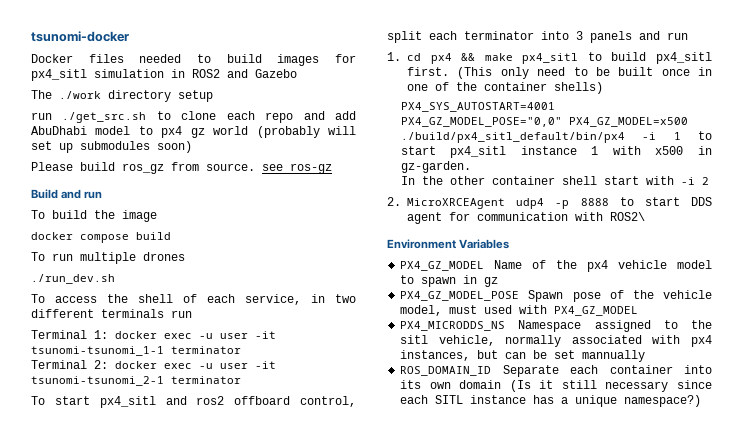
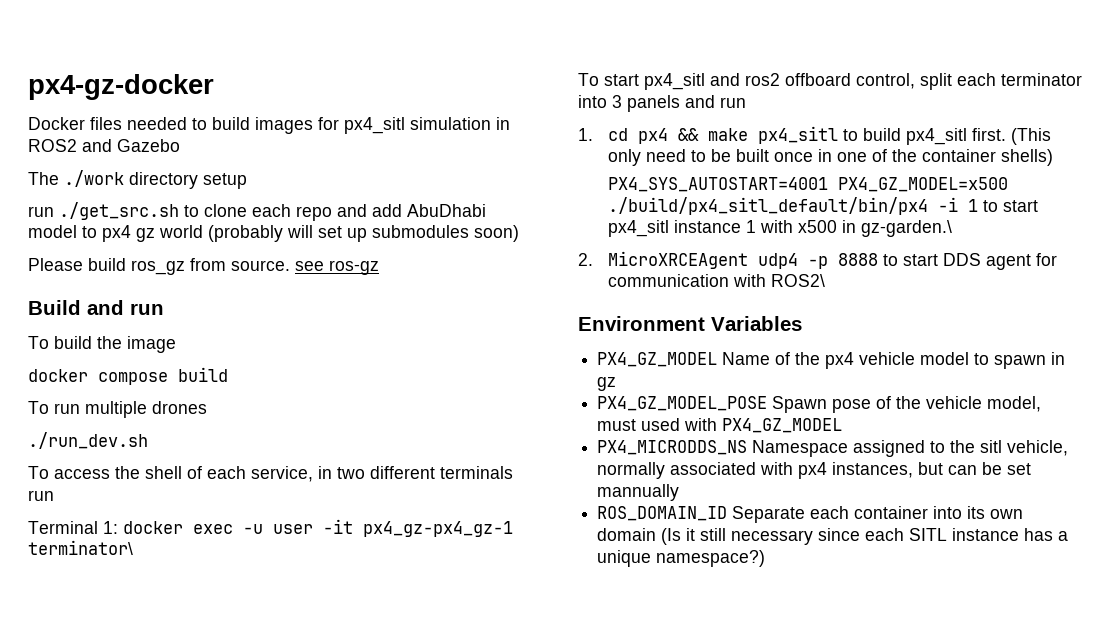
- tsunomi-docker
+ px4-gz-docker
- Terminal 1: docker exec -u user -it tsunomi-tsunomi_1-1 terminator
- Terminal 2: docker exec -u user -it tsunomi-tsunomi_2-1 terminator
+ Terminal 1: docker exec -u user -it px4_gz-px4_gz-1 terminator\
- PX4_SYS_AUTOSTART=4001 PX4_GZ_MODEL_POSE="0,0" PX4_GZ_MODEL=x500 ./build/px4_sitl_default/bin/px4 -i 1 to start px4_sitl instance 1 with x500 in gz-garden.
- In the other container shell start with -i 2
+ PX4_SYS_AUTOSTART=4001 PX4_GZ_MODEL=x500 ./build/px4_sitl_default/bin/px4 -i 1 to start px4_sitl instance 1 with x500 in gz-garden.\

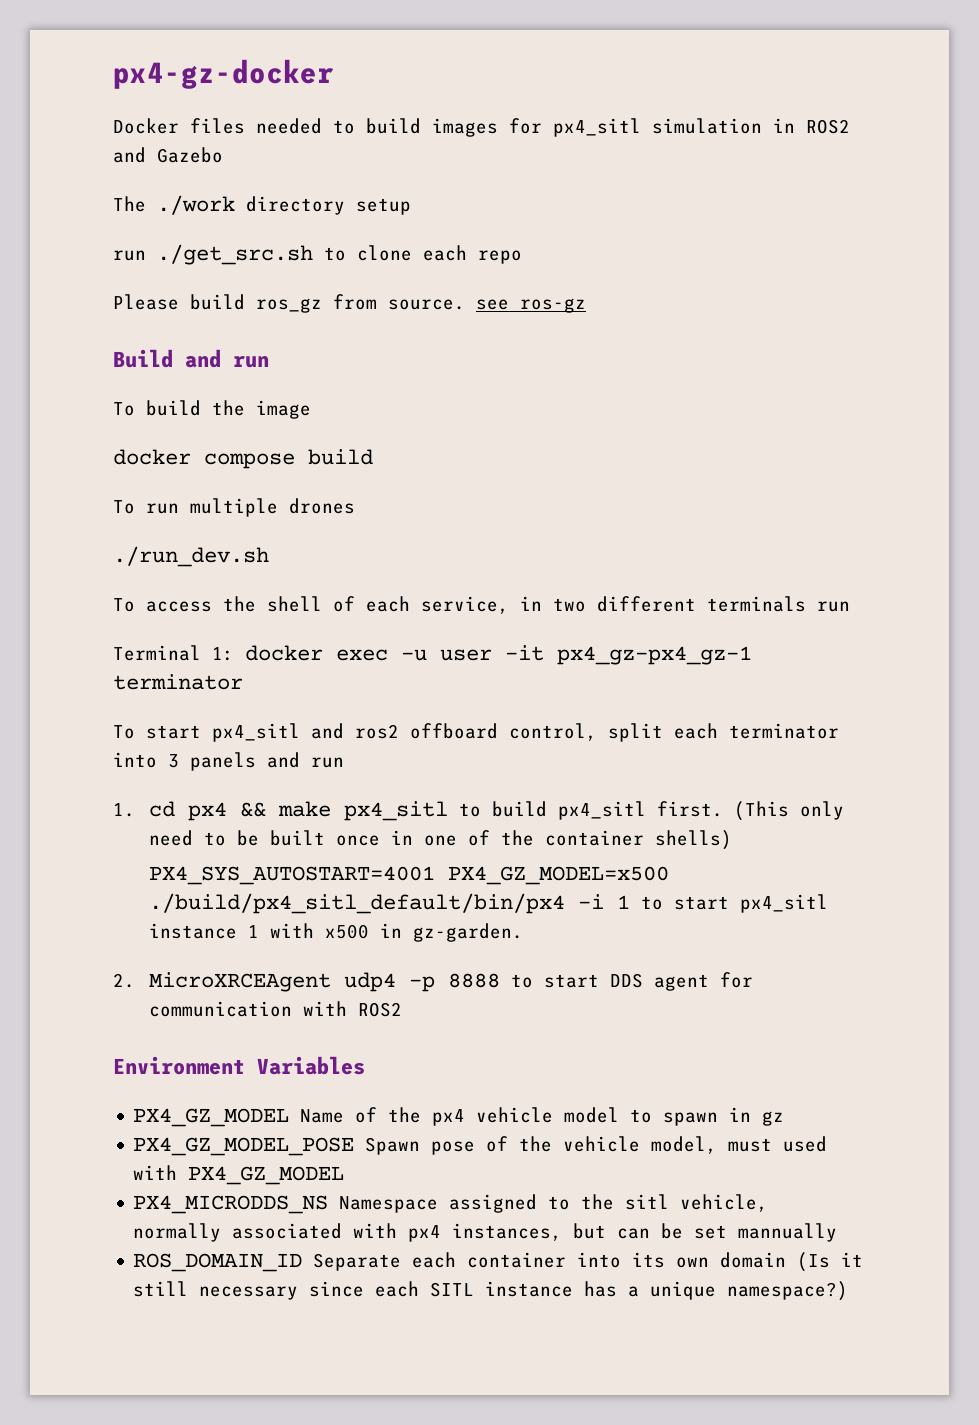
- run ./get_src.sh to clone each repo and add AbuDhabi model to px4 gz world (probably will set up submodules soon)
+ run ./get_src.sh to clone each repo
- Terminal 1: docker exec -u user -it px4_gz-px4_gz-1 terminator\
+ Terminal 1: docker exec -u user -it px4_gz-px4_gz-1 terminator
- PX4_SYS_AUTOSTART=4001 PX4_GZ_MODEL=x500 ./build/px4_sitl_default/bin/px4 -i 1 to start px4_sitl instance 1 with x500 in gz-garden.\
+ PX4_SYS_AUTOSTART=4001 PX4_GZ_MODEL=x500 ./build/px4_sitl_default/bin/px4 -i 1 to start px4_sitl instance 1 with x500 in gz-garden.
- 2. MicroXRCEAgent udp4 -p 8888 to start DDS agent for communication with ROS2\
+ 2. MicroXRCEAgent udp4 -p 8888 to start DDS agent for communication with ROS2

